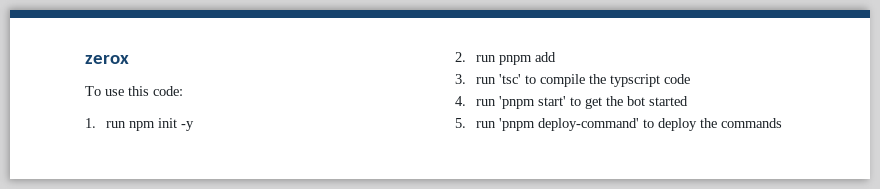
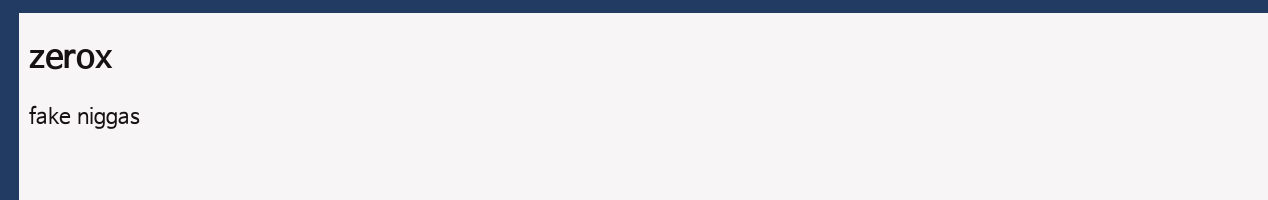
- To use this code:
- 1. run npm init -y
- 2. run pnpm add
- 3. run 'tsc' to compile the typscript code
- 4. run 'pnpm start' to get the bot started
- 5. run 'pnpm deploy-command' to deploy the commands
+ fake niggas

